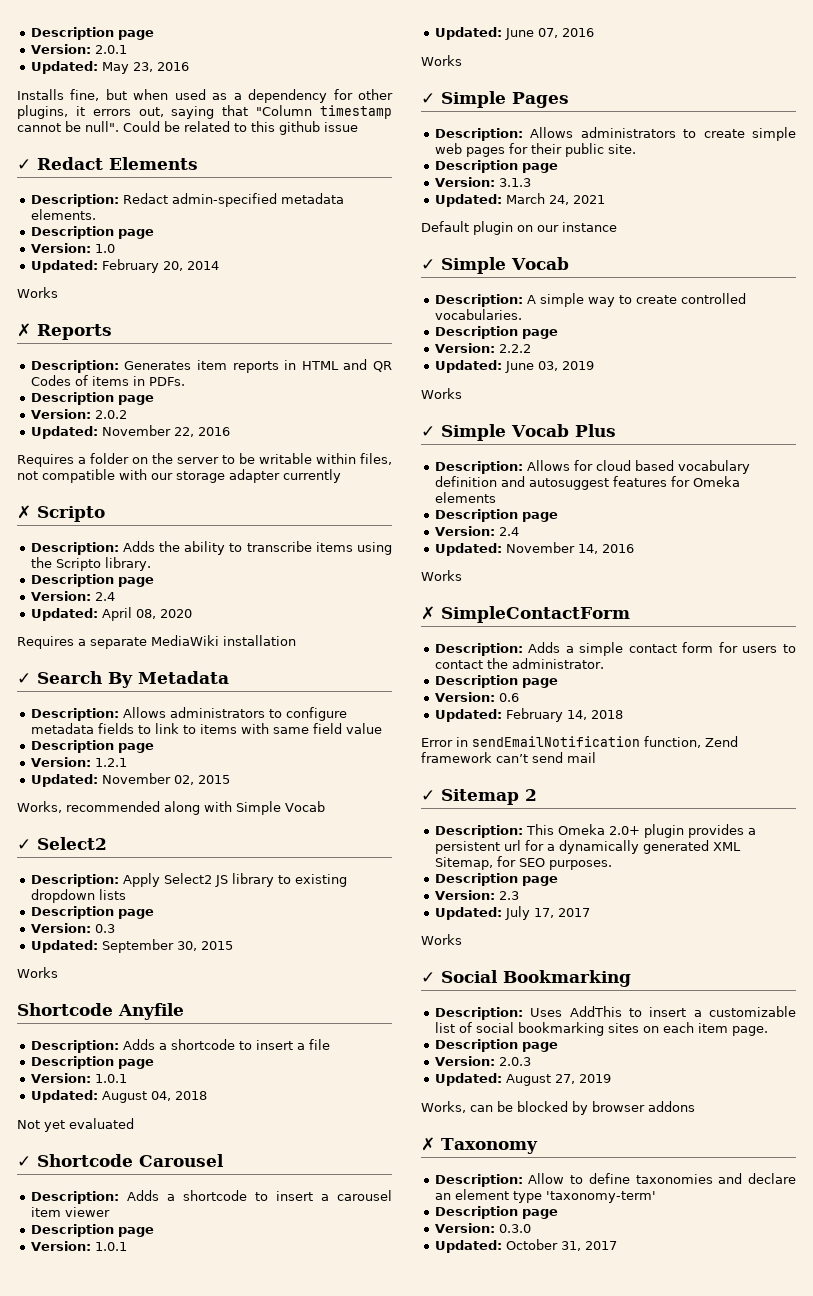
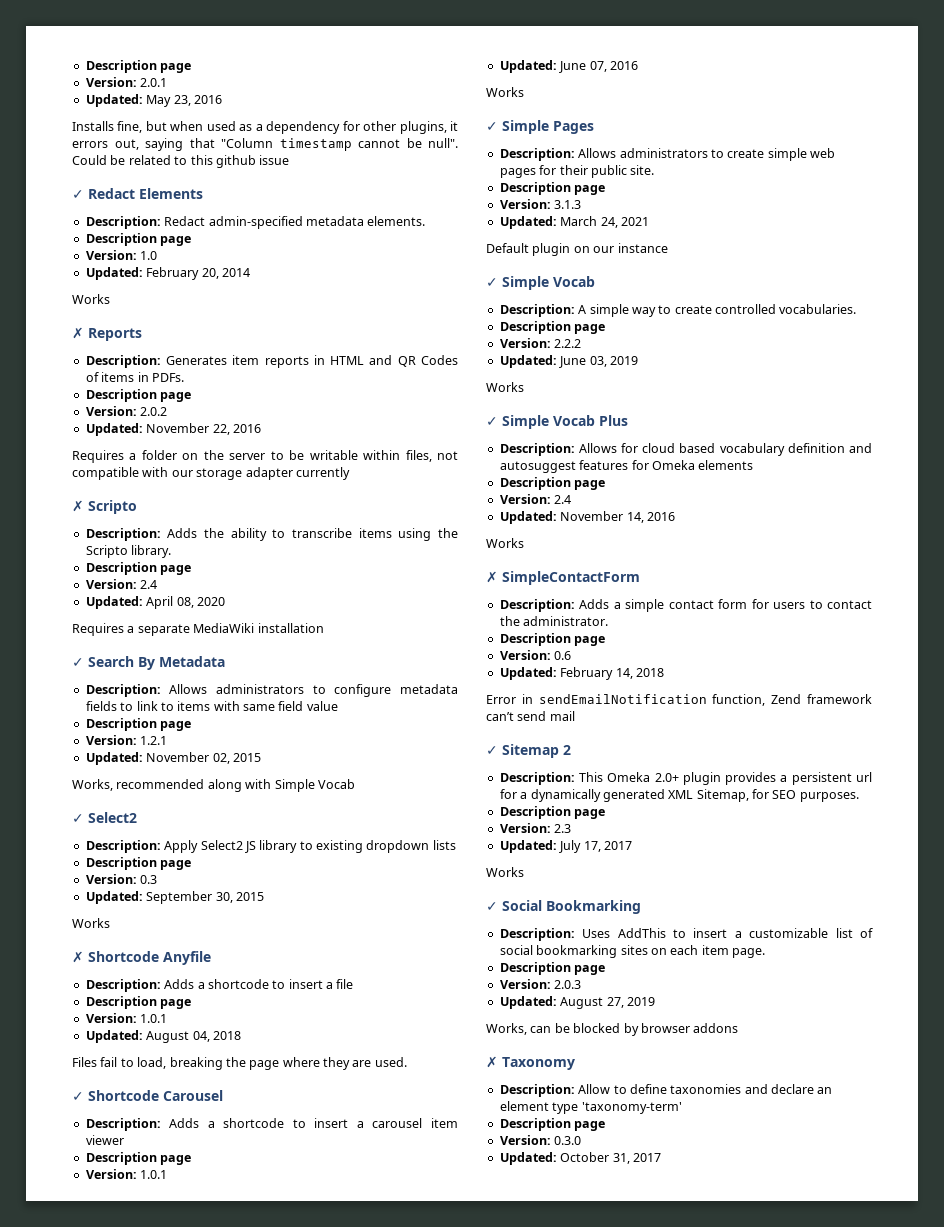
- Shortcode Anyfile
+ ✗ Shortcode Anyfile
- Not yet evaluated
+ Files fail to load, breaking the page where they are used.

